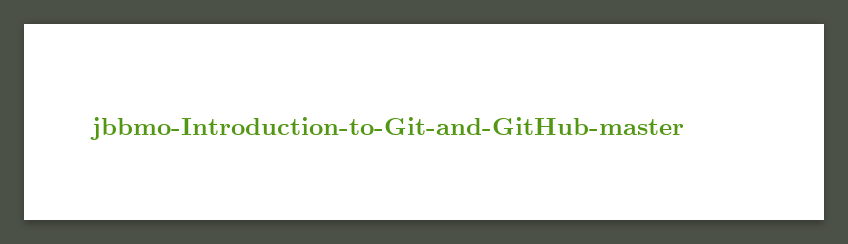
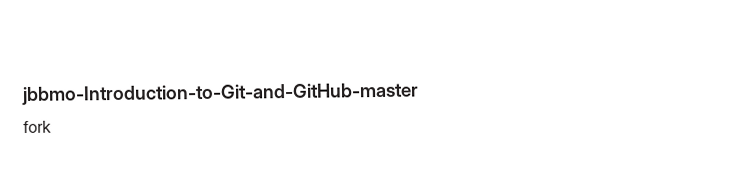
+ fork

